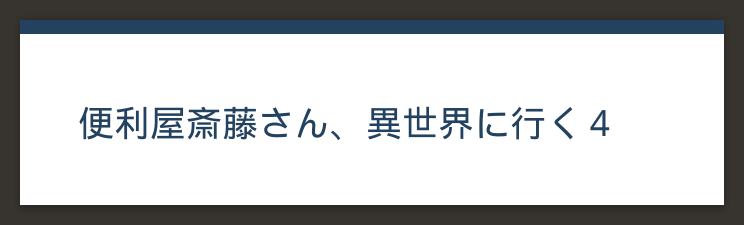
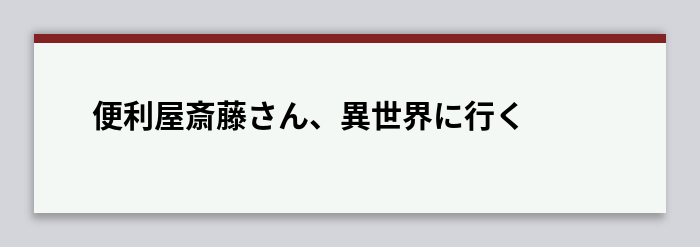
- 便利屋斎藤さん、異世界に行く４
+ 便利屋斎藤さん、異世界に行く

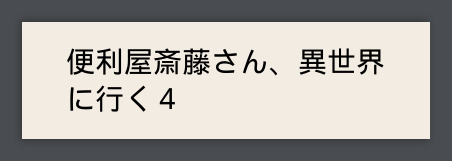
- 便利屋斎藤さん、異世界に行く
+ 便利屋斎藤さん、異世界に行く４

